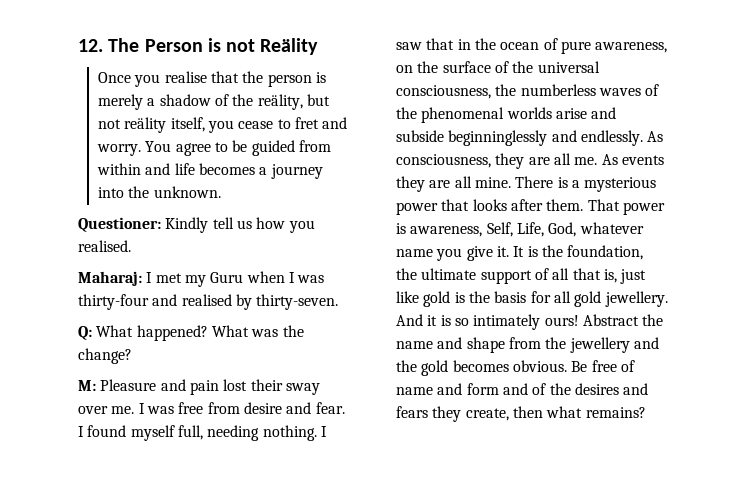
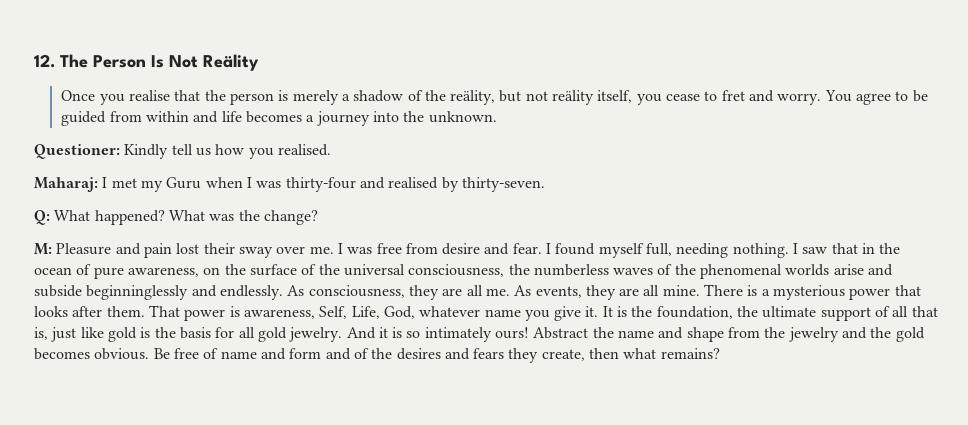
- 12. The Person is not Reälity
+ 12. The Person Is Not Reälity
- As events they are all mine.
+ As events, they are all mine.
- It is the foundation, the ultimate support of all that is, just like gold is the basis for all gold jewellery.
+ It is the foundation, the ultimate support of all that is, just like gold is the basis for all gold jewelry.
- Abstract the name and shape from the jewellery and the gold becomes obvious.
+ Abstract the name and shape from the jewelry and the gold becomes obvious.

